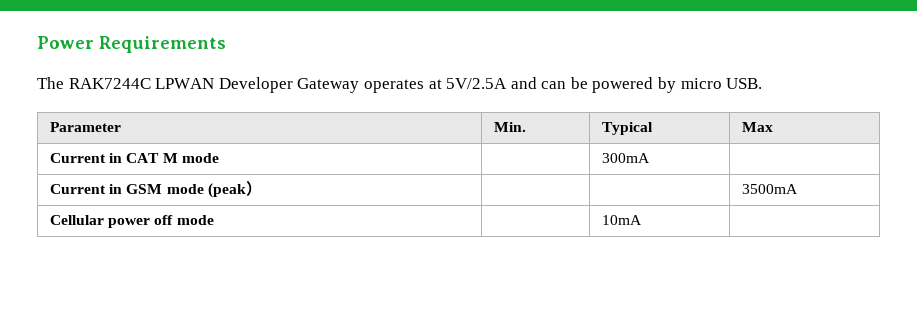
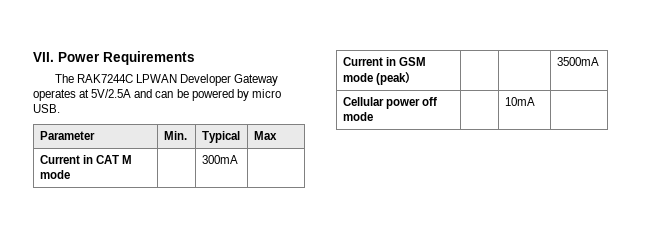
- Power Requirements
+ VII. Power Requirements

